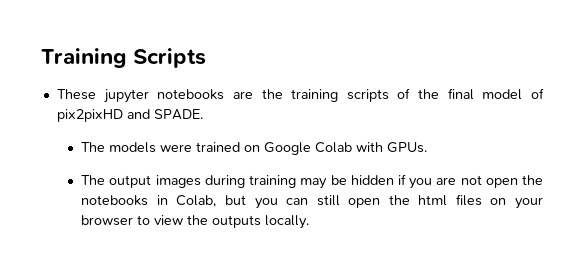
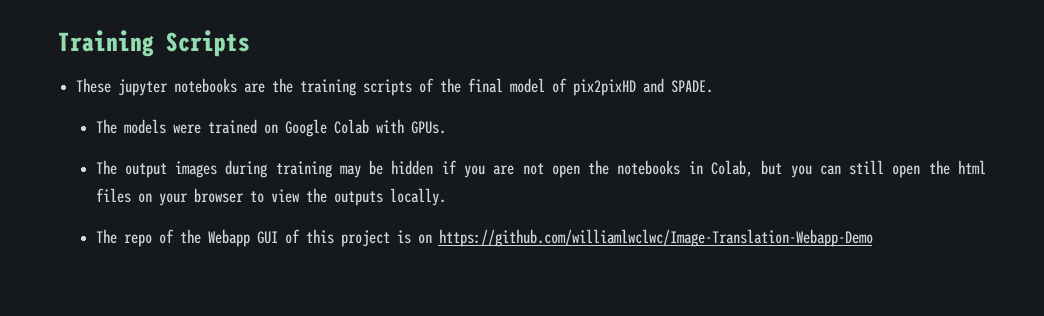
+ The repo of the Webapp GUI of this project is on https://github.com/williamlwclwc/Image-Translation-Webapp-Demo

